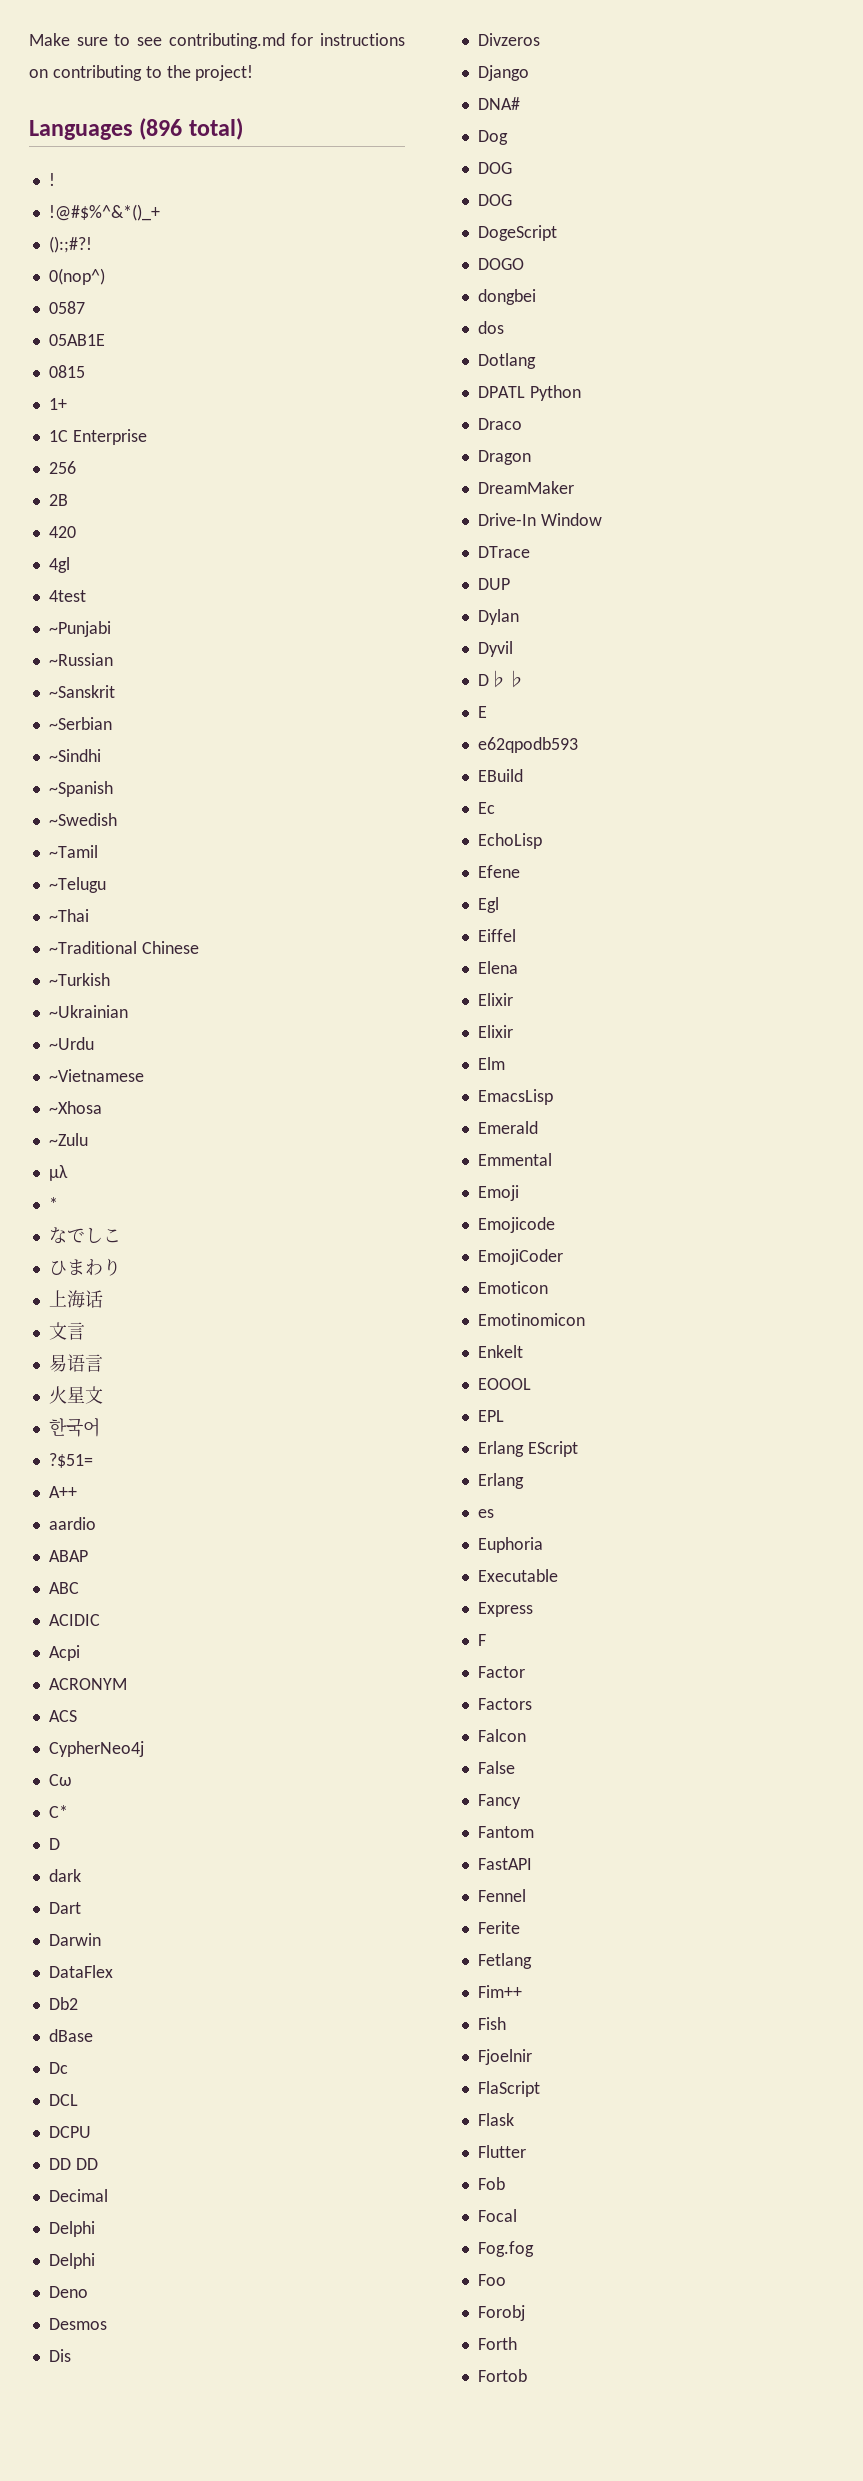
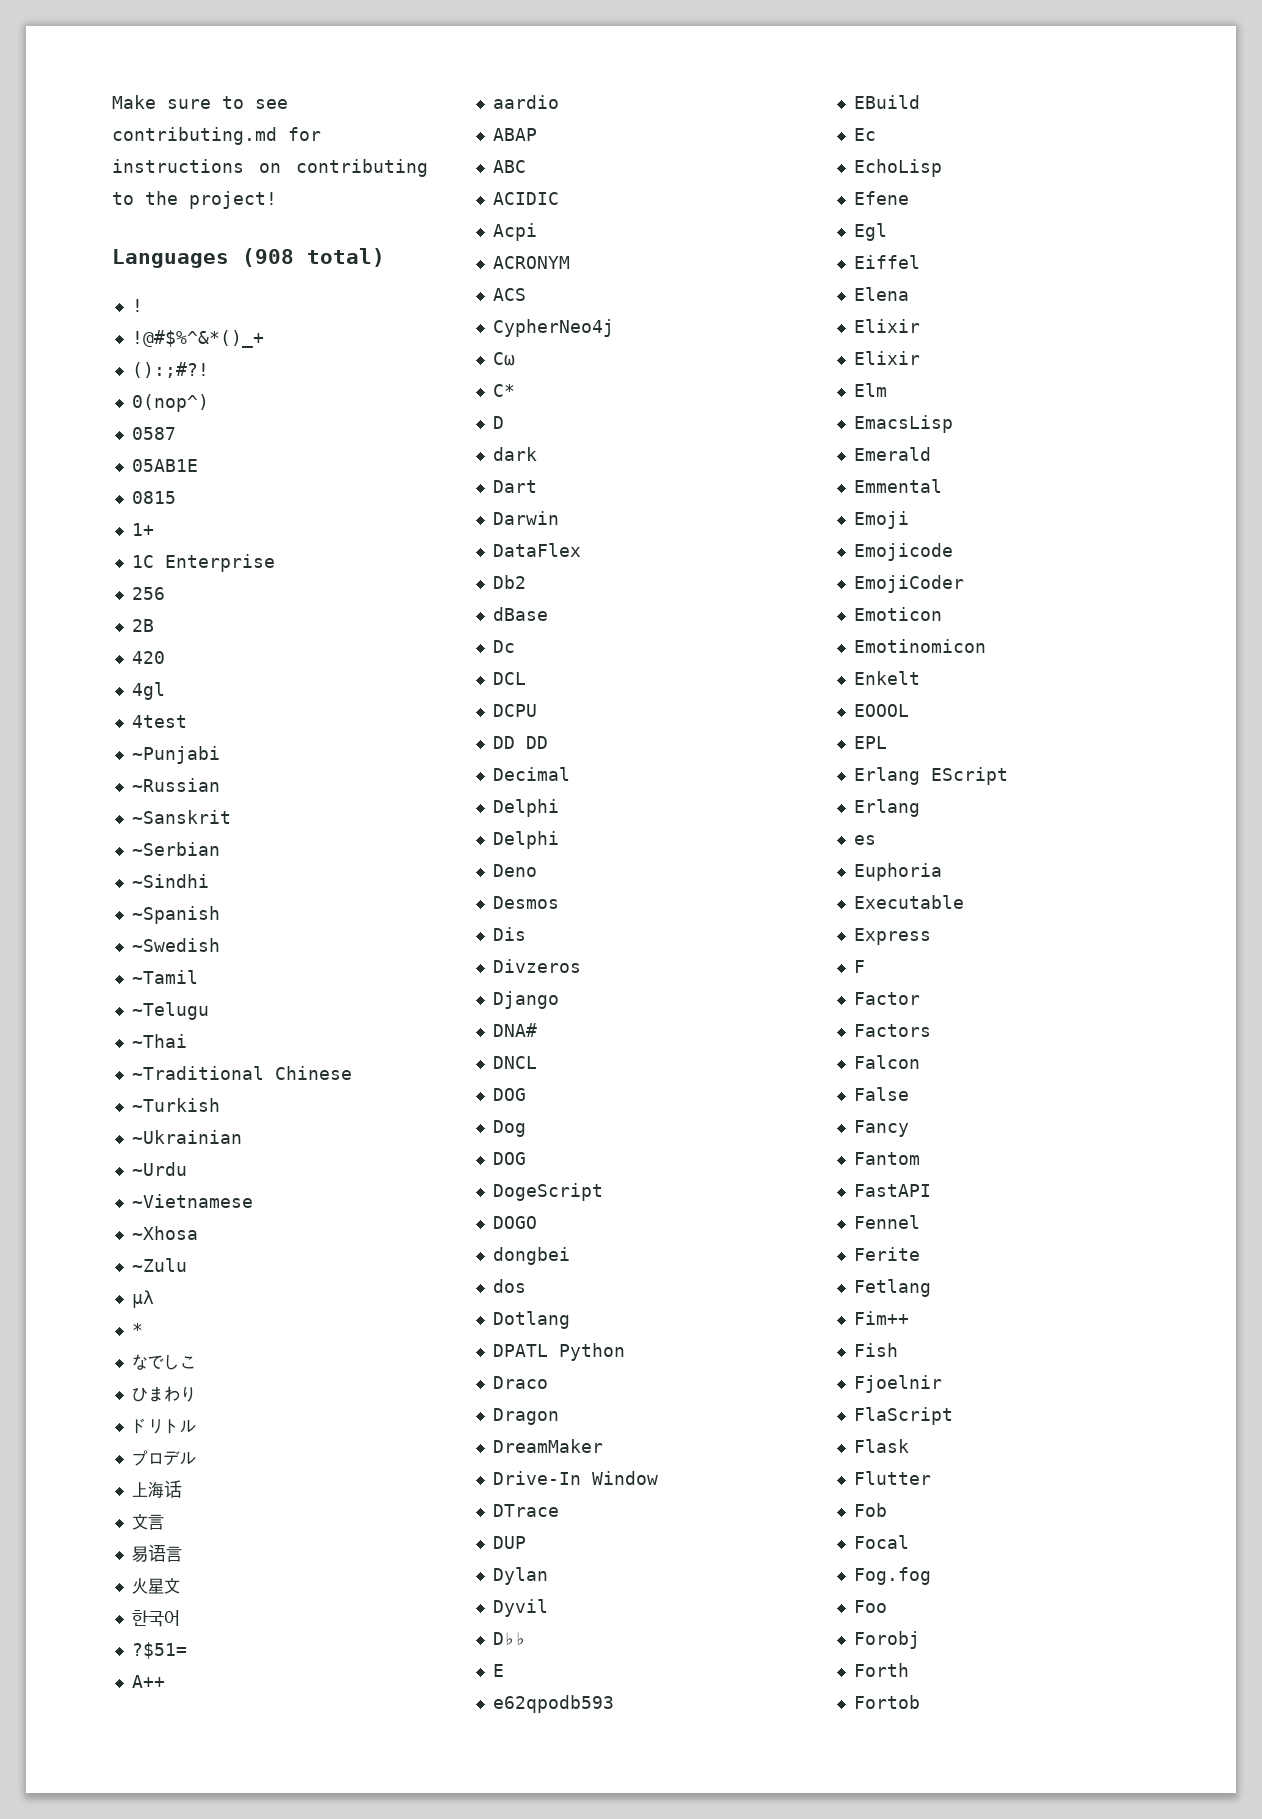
- Languages (896 total)
+ Languages (908 total)
+ ドリトル
+ プロデル
+ DNCL
+ DOG
  Dog
- DOG

